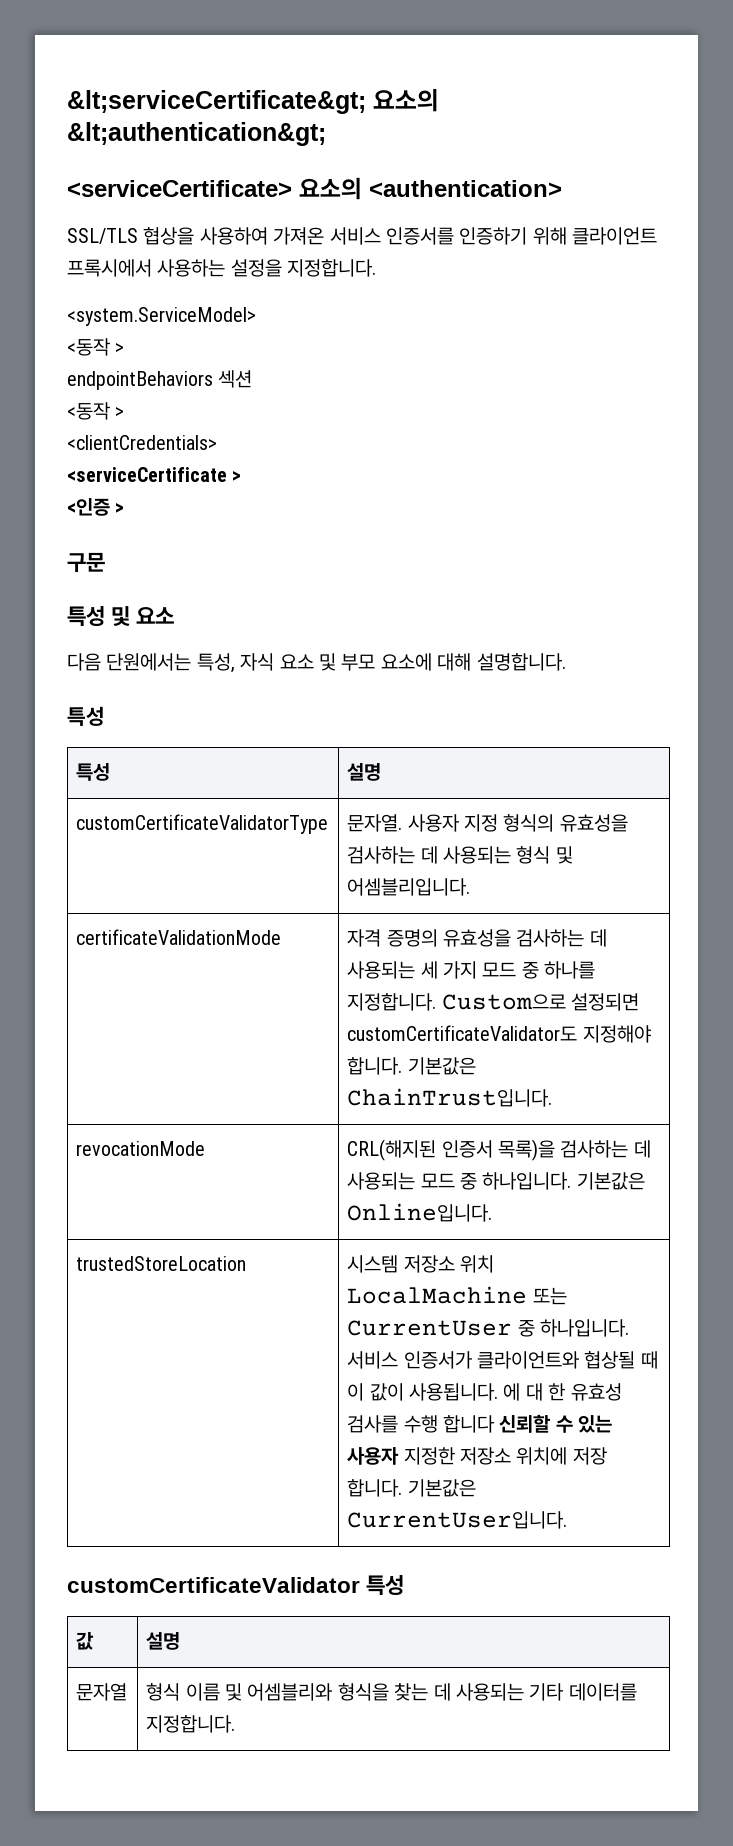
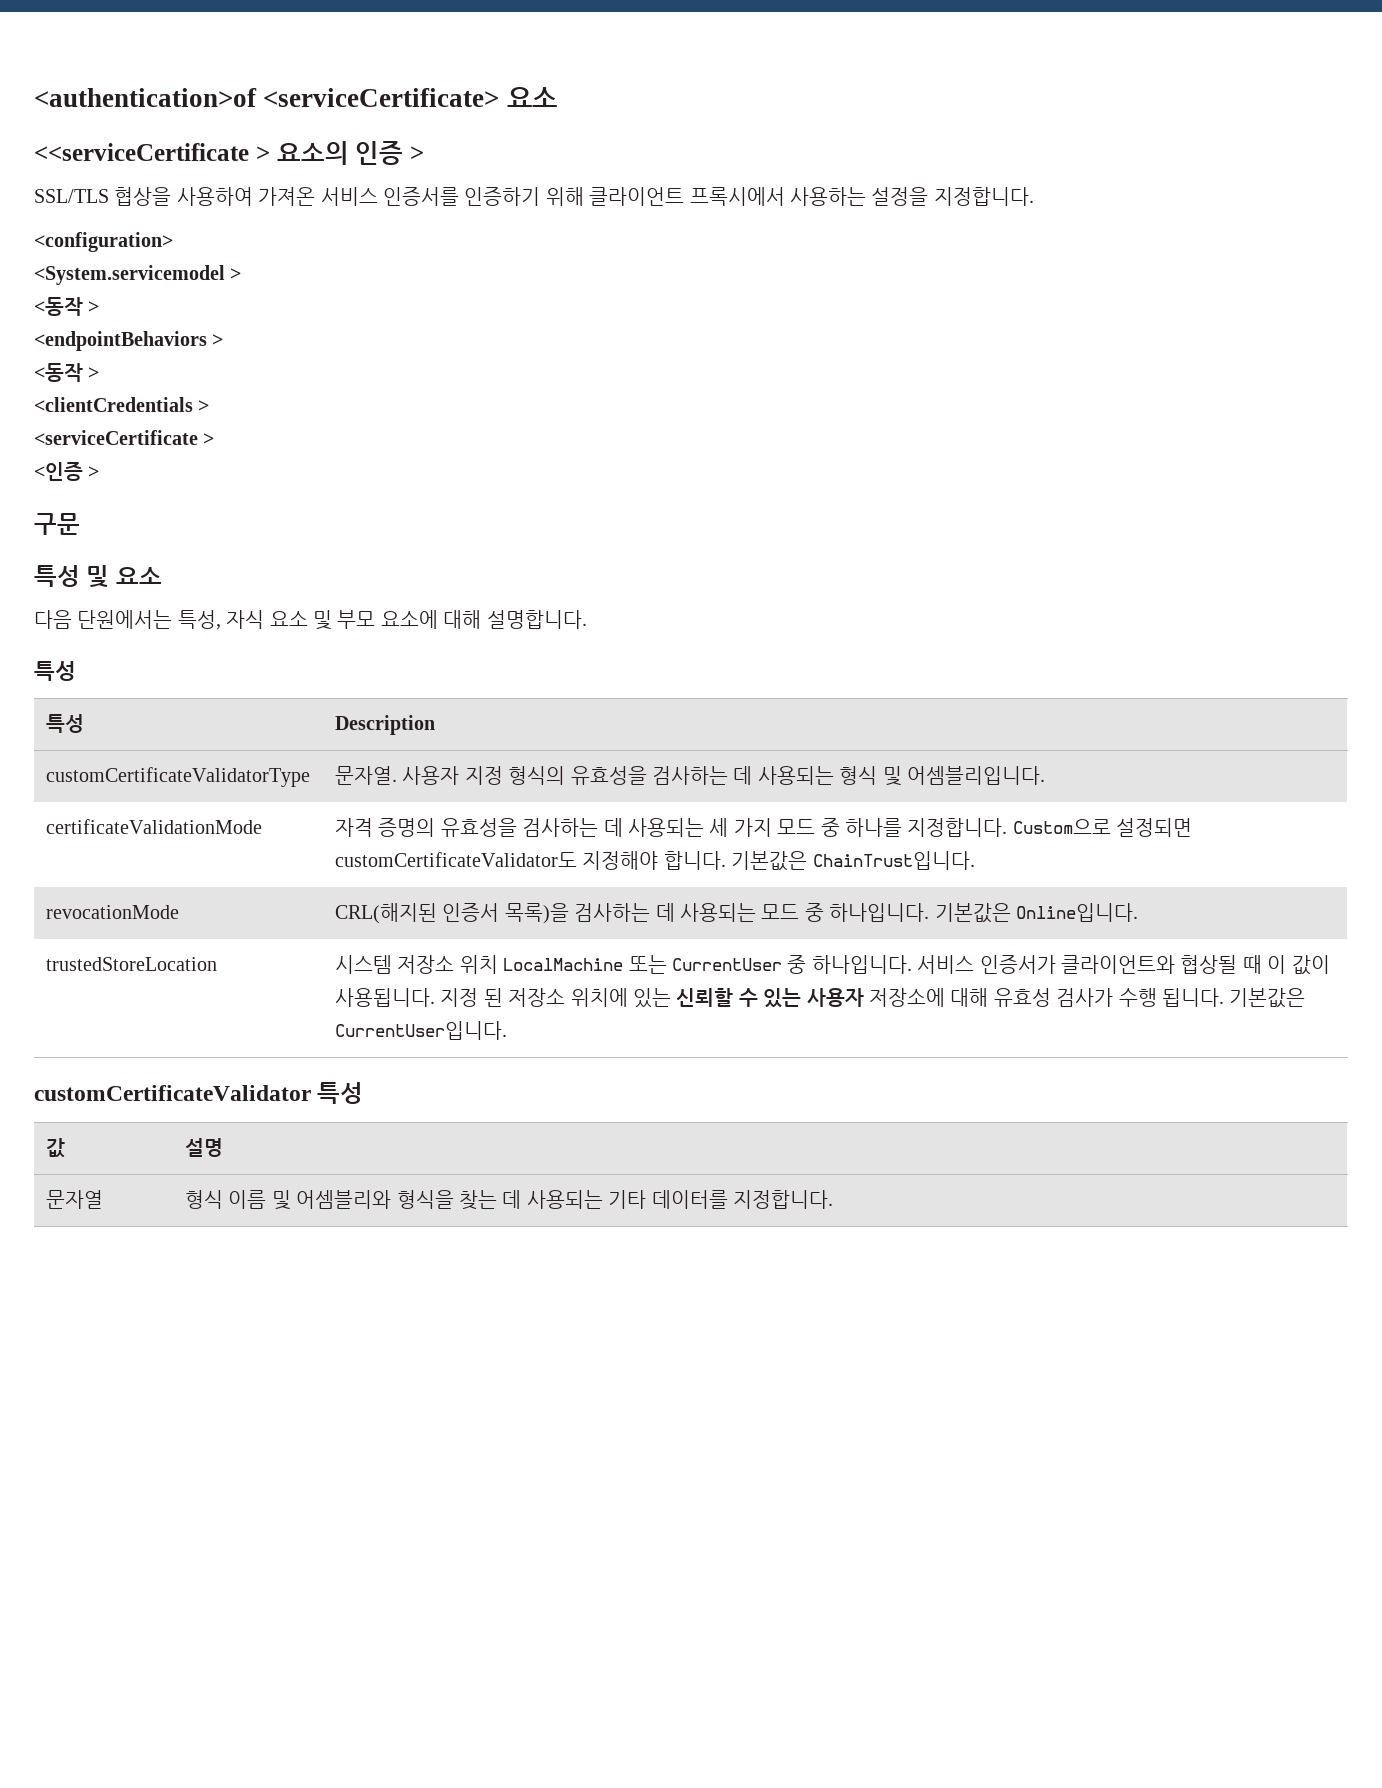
- &lt;serviceCertificate&gt; 요소의 &lt;authentication&gt;
- <serviceCertificate> 요소의 <authentication>
+ <authentication>of <serviceCertificate> 요소
+ <<serviceCertificate > 요소의 인증 >
- <system.ServiceModel>
+ <configuration>
+ <System.servicemodel >
  <동작 >
- endpointBehaviors 섹션
+ <endpointBehaviors >
  <동작 >
- <clientCredentials>
+ <clientCredentials >
- 특성 | 설명
+ 특성 | Description
- trustedStoreLocation | 시스템 저장소 위치 LocalMachine 또는 CurrentUser 중 하나입니다. 서비스 인증서가 클라이언트와 협상될 때 이 값이 사용됩니다. 에 대 한 유효성 검사를 수행 합니다 신뢰할 수 있는 사용자 지정한 저장소 위치에 저장 합니다. 기본값은 CurrentUser입니다.
+ trustedStoreLocation | 시스템 저장소 위치 LocalMachine 또는 CurrentUser 중 하나입니다. 서비스 인증서가 클라이언트와 협상될 때 이 값이 사용됩니다. 지정 된 저장소 위치에 있는 신뢰할 수 있는 사용자 저장소에 대해 유효성 검사가 수행 됩니다. 기본값은 CurrentUser입니다.

